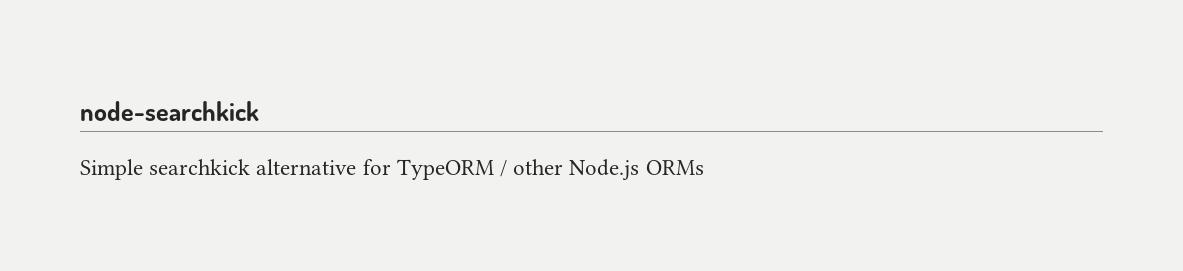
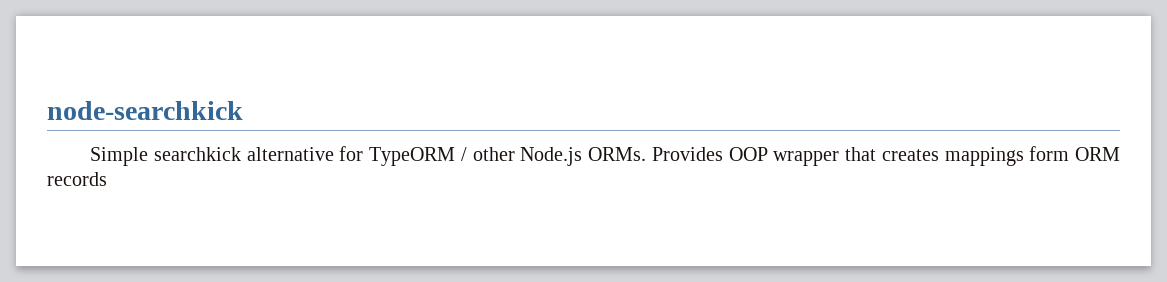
- Simple searchkick alternative for TypeORM / other Node.js ORMs
+ Simple searchkick alternative for TypeORM / other Node.js ORMs. Provides OOP wrapper that creates mappings form ORM records

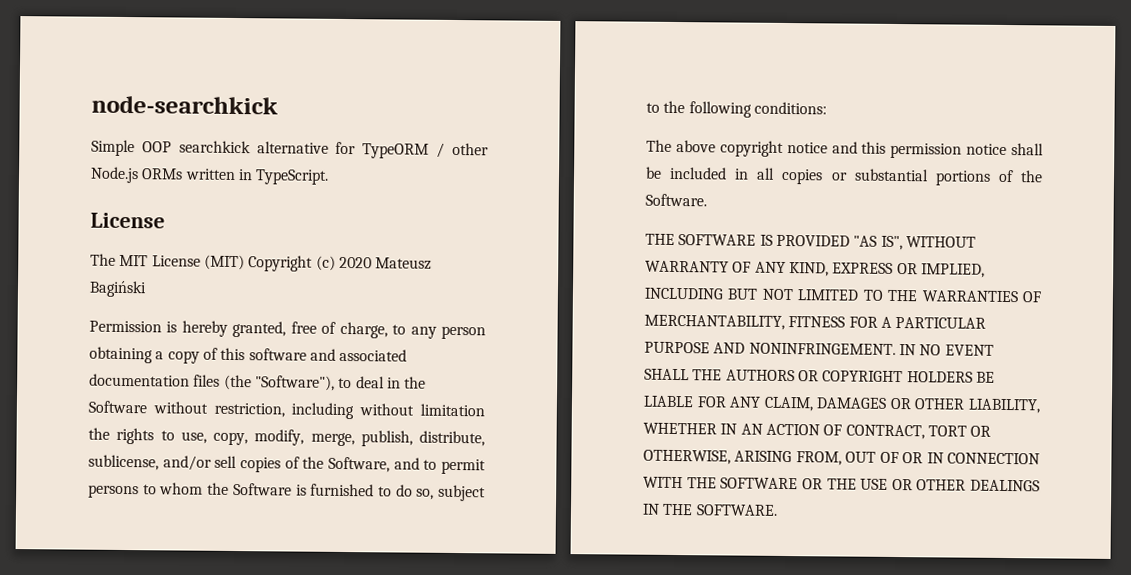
- Simple searchkick alternative for TypeORM / other Node.js ORMs. Provides OOP wrapper that creates mappings form ORM records
+ Simple OOP searchkick alternative for TypeORM / other Node.js ORMs written in TypeScript.
+ License
+ The MIT License (MIT) Copyright (c) 2020 Mateusz Bagiński
+ Permission is hereby granted, free of charge, to any person obtaining a copy of this software and associated documentation files (the "Software"), to deal in the Software without restriction, including without limitation the rights to use, copy, modify, merge, publish, distribute, sublicense, and/or sell copies of the Software, and to permit persons to whom the Software is furnished to do so, subject to the following conditions:
+ The above copyright notice and this permission notice shall be included in all copies or substantial portions of the Software.
+ THE SOFTWARE IS PROVIDED "AS IS", WITHOUT WARRANTY OF ANY KIND, EXPRESS OR IMPLIED, INCLUDING BUT NOT LIMITED TO THE WARRANTIES OF MERCHANTABILITY, FITNESS FOR A PARTICULAR PURPOSE AND NONINFRINGEMENT. IN NO EVENT SHALL THE AUTHORS OR COPYRIGHT HOLDERS BE LIABLE FOR ANY CLAIM, DAMAGES OR OTHER LIABILITY, WHETHER IN AN ACTION OF CONTRACT, TORT OR OTHERWISE, ARISING FROM, OUT OF OR IN CONNECTION WITH THE SOFTWARE OR THE USE OR OTHER DEALINGS IN THE SOFTWARE.

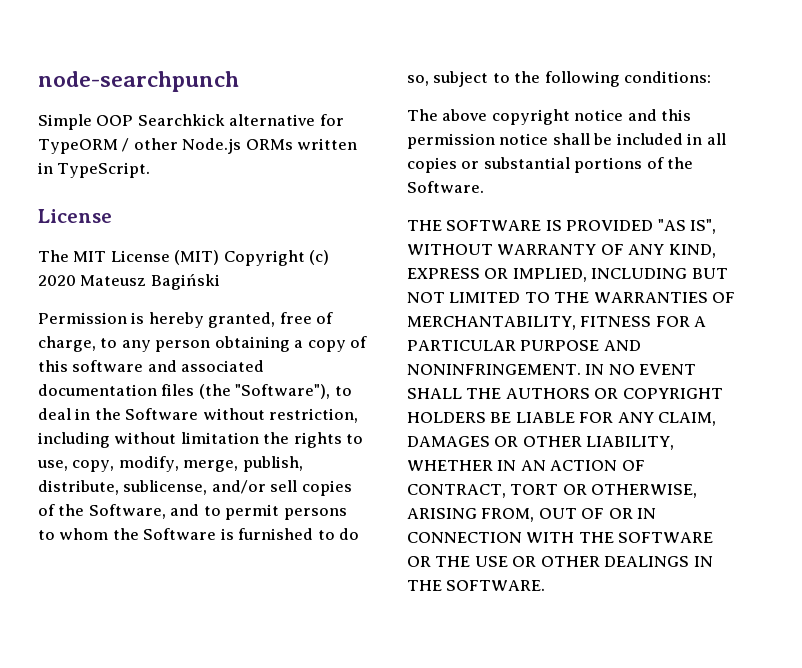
- node-searchkick
+ node-searchpunch
- Simple OOP searchkick alternative for TypeORM / other Node.js ORMs written in TypeScript.
+ Simple OOP Searchkick alternative for TypeORM / other Node.js ORMs written in TypeScript.

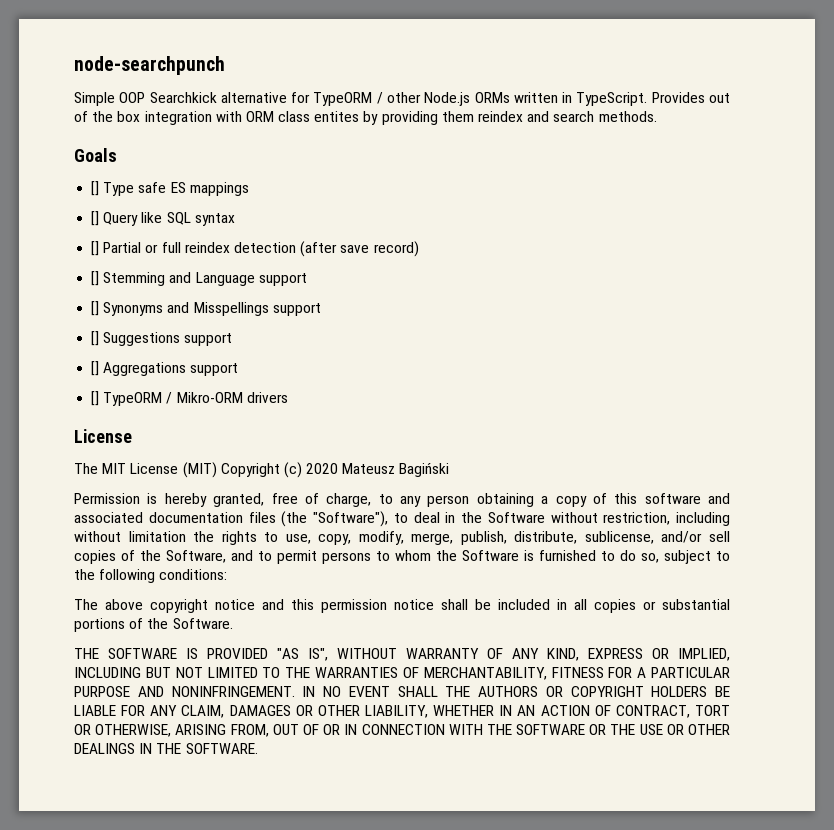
+ Provides out of the box integration with ORM class entites by providing them reindex and search methods.
+ Goals
+ [] Type safe ES mappings
+ [] Query like SQL syntax
+ [] Partial or full reindex detection (after save record)
+ [] Stemming and Language support
+ [] Synonyms and Misspellings support
+ [] Suggestions support
+ [] Aggregations support
+ [] TypeORM / Mikro-ORM drivers

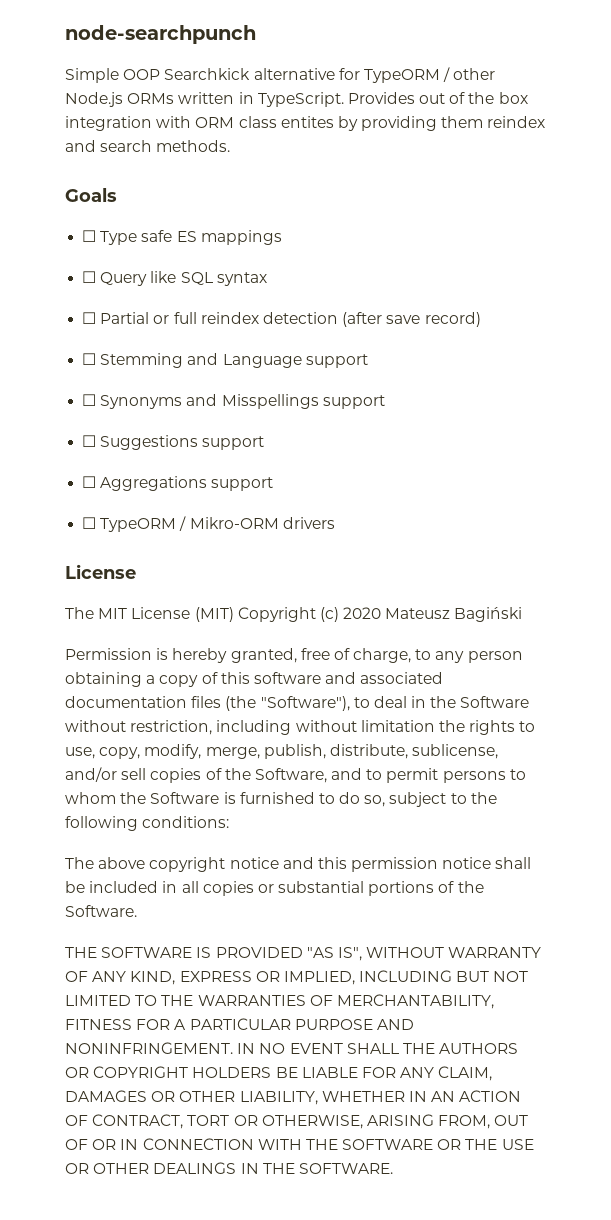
- [] Type safe ES mappings
+ ☐ Type safe ES mappings
- [] Query like SQL syntax
+ ☐ Query like SQL syntax
- [] Partial or full reindex detection (after save record)
+ ☐ Partial or full reindex detection (after save record)
- [] Stemming and Language support
+ ☐ Stemming and Language support
- [] Synonyms and Misspellings support
+ ☐ Synonyms and Misspellings support
- [] Suggestions support
+ ☐ Suggestions support
- [] Aggregations support
+ ☐ Aggregations support
- [] TypeORM / Mikro-ORM drivers
+ ☐ TypeORM / Mikro-ORM drivers

